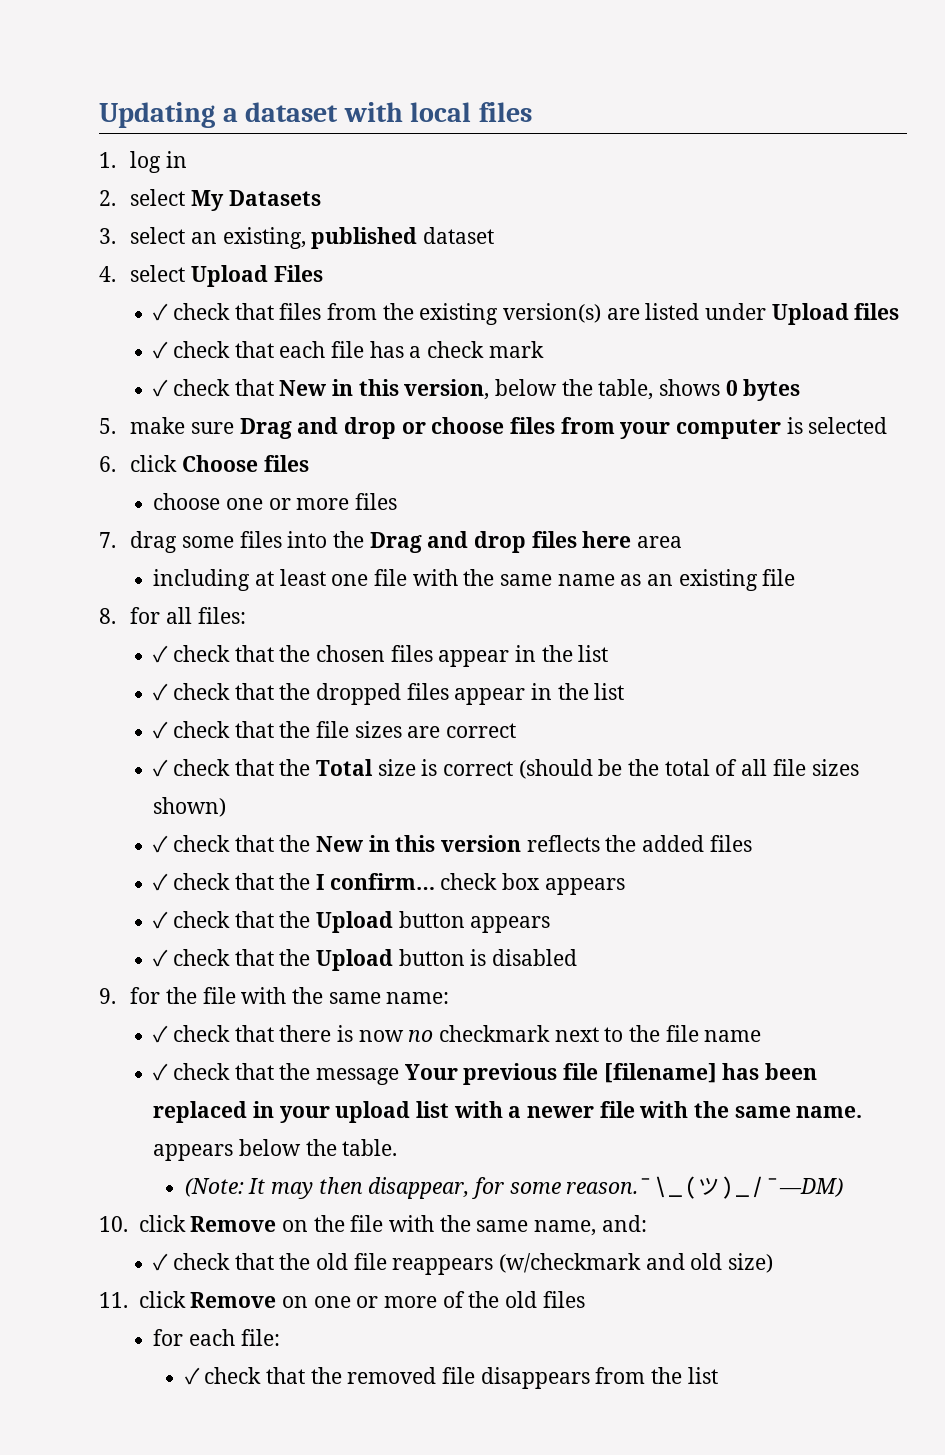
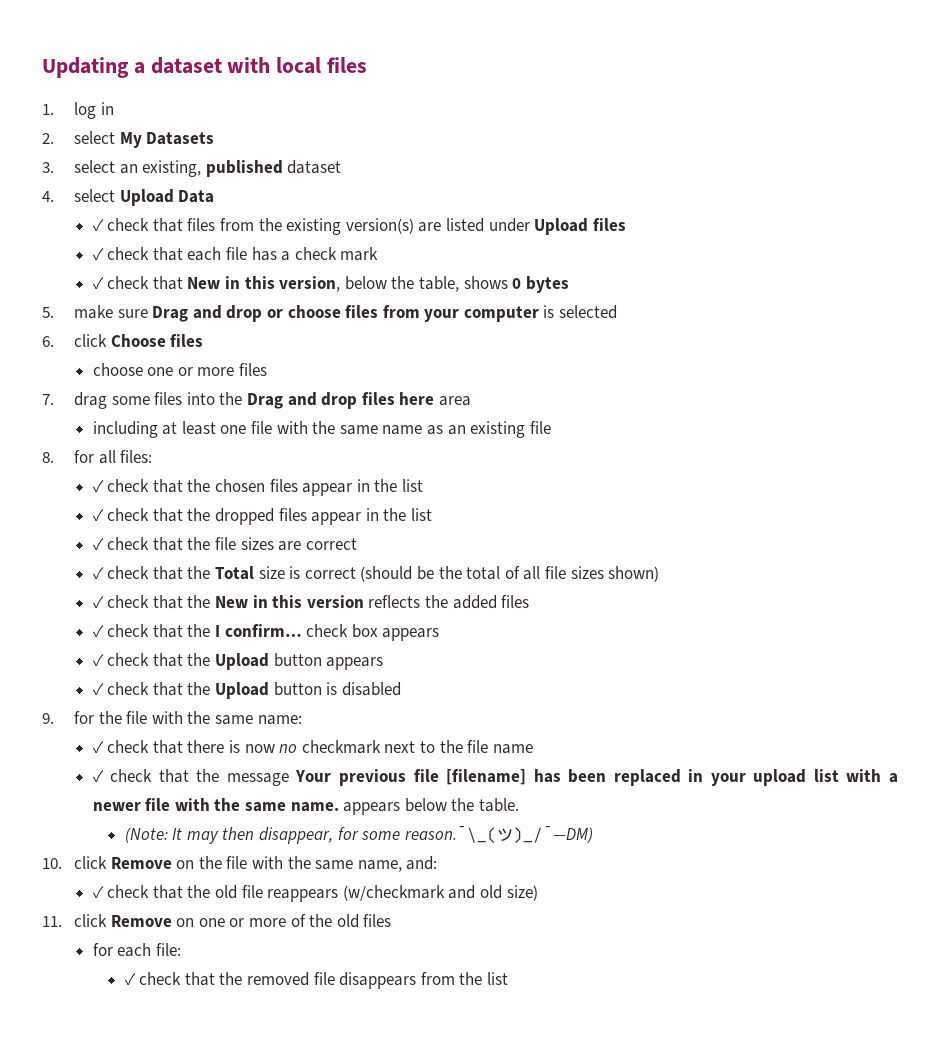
- 4. select Upload Files
+ 4. select Upload Data

